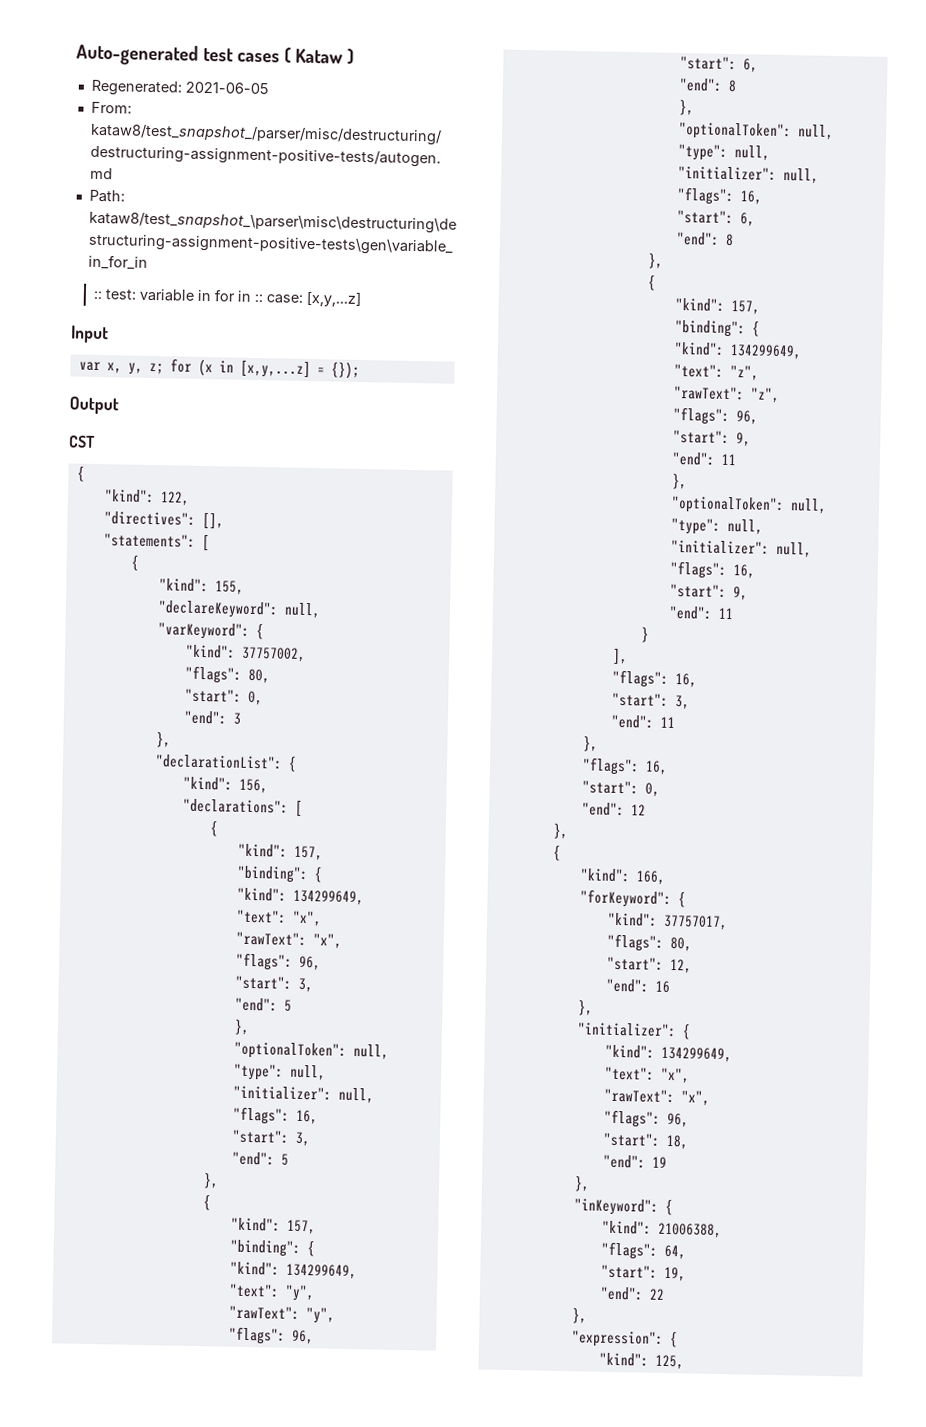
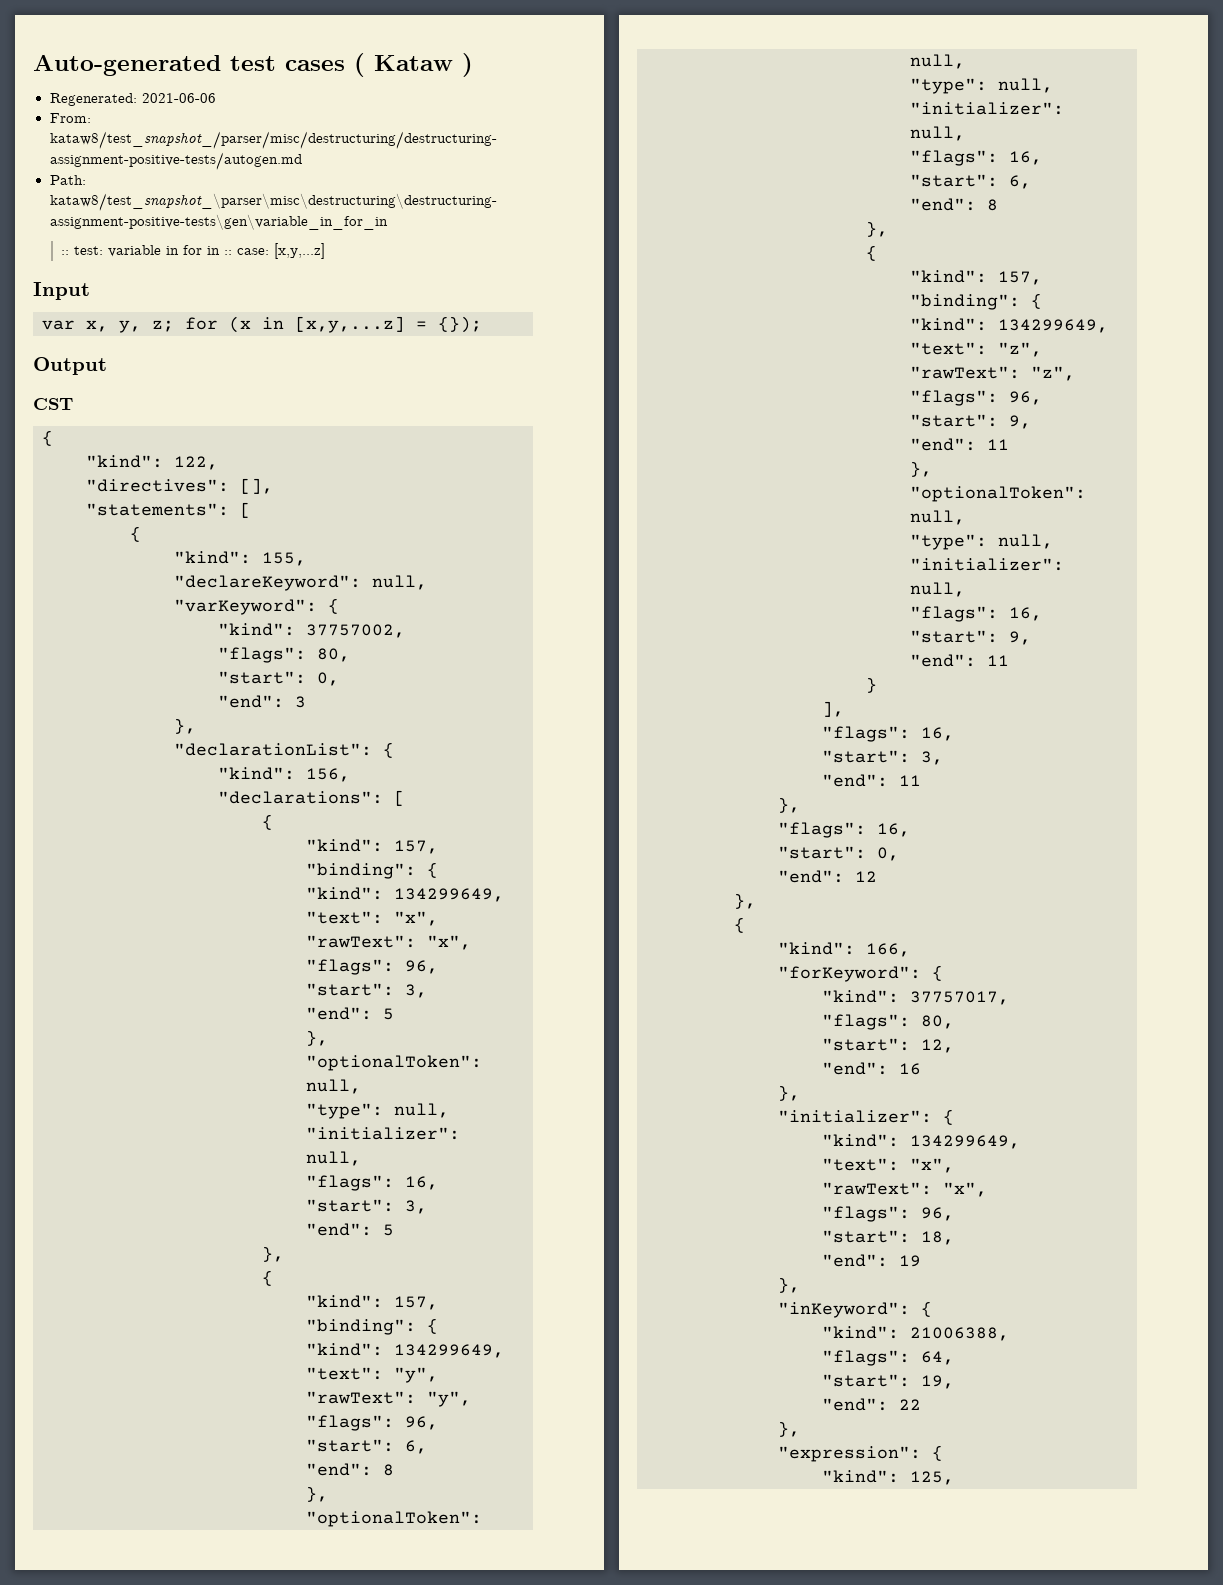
- Regenerated: 2021-06-05
+ Regenerated: 2021-06-06

